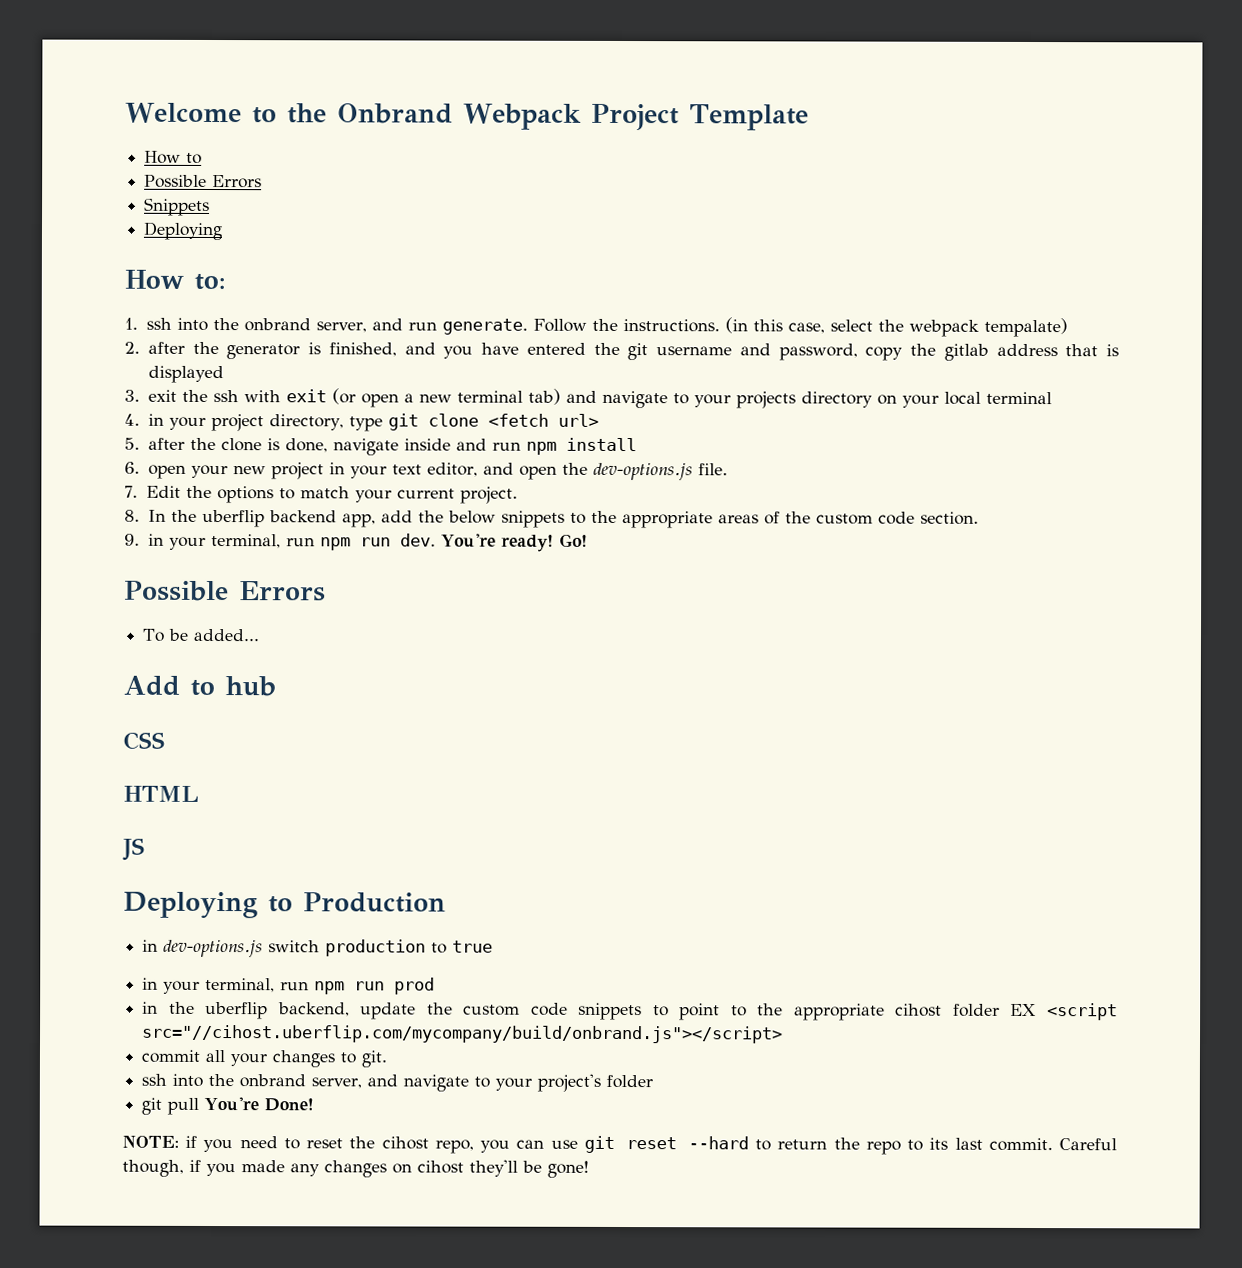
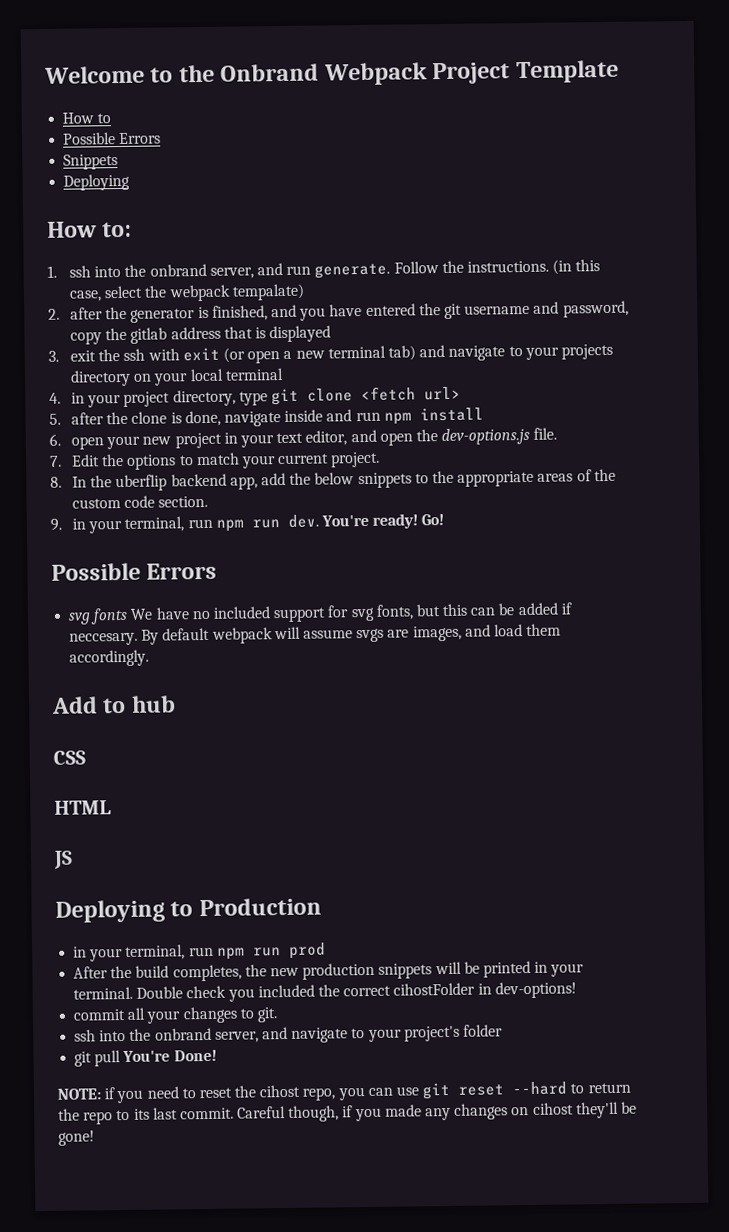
- To be added...
+ svg fonts We have no included support for svg fonts, but this can be added if neccesary. By default webpack will assume svgs are images, and load them accordingly.
- in dev-options.js switch production to true
- in the uberflip backend, update the custom code snippets to point to the appropriate cihost folder EX <script src="//cihost.uberflip.com/mycompany/build/onbrand.js"></script>
+ After the build completes, the new production snippets will be printed in your terminal. Double check you included the correct cihostFolder in dev-options!

